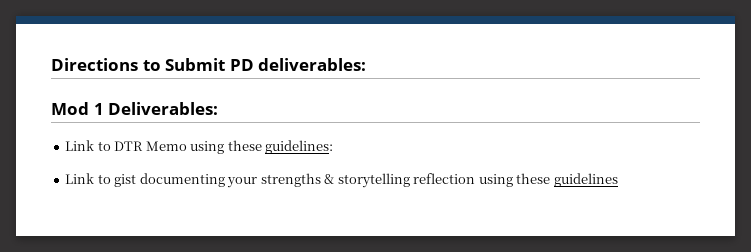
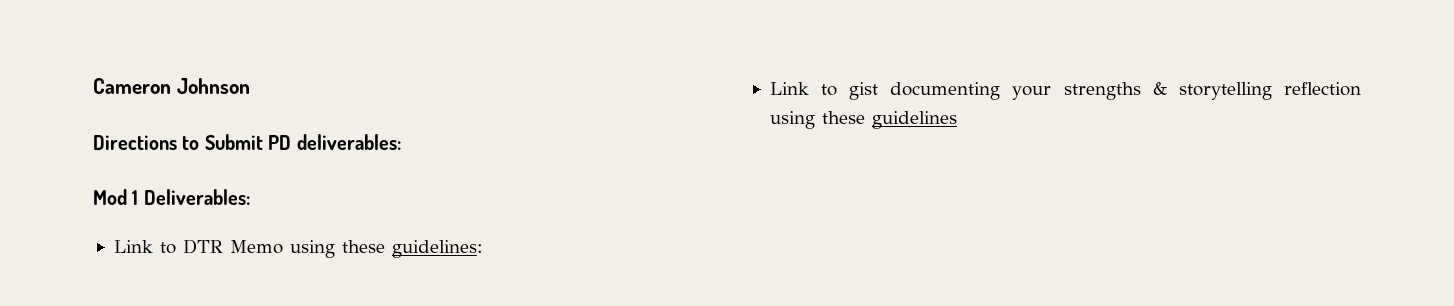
+ Cameron Johnson

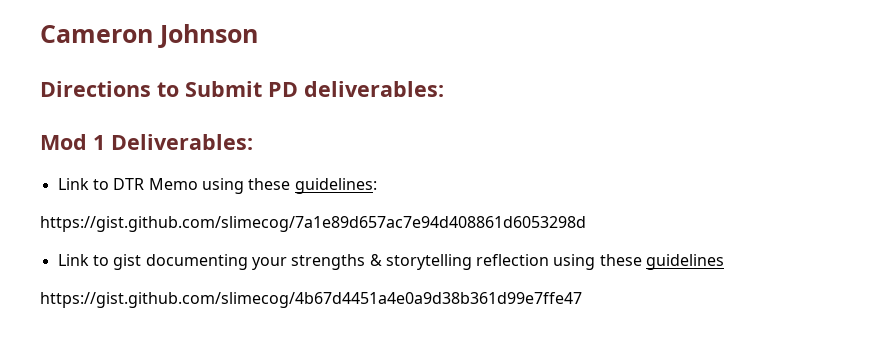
+ https://gist.github.com/slimecog/7a1e89d657ac7e94d408861d6053298d
+ https://gist.github.com/slimecog/4b67d4451a4e0a9d38b361d99e7ffe47

